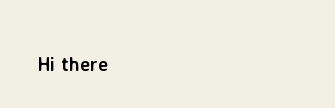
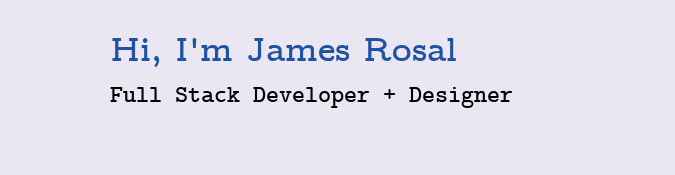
- Hi there
+ Hi, I'm James Rosal
+ Full Stack Developer + Designer

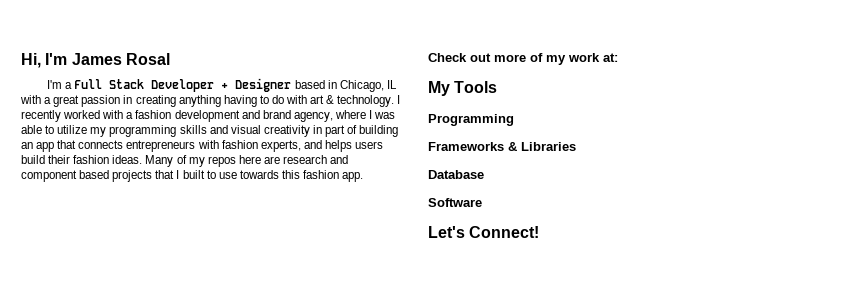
- Full Stack Developer + Designer
+ I'm a Full Stack Developer + Designer based in Chicago, IL with a great passion in creating anything having to do with art & technology. I recently worked with a fashion development and brand agency, where I was able to utilize my programming skills and visual creativity in part of building an app that connects entrepreneurs with fashion experts, and helps users build their fashion ideas. Many of my repos here are research and component based projects that I built to use towards this fashion app.
+ Check out more of my work at:
+ My Tools
+ Programming
+ Frameworks & Libraries
+ Database
+ Software
+ Let's Connect!

